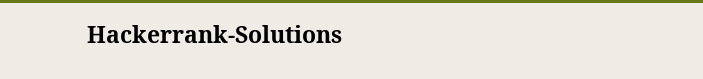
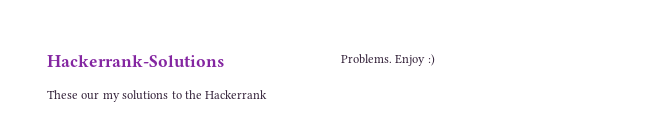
+ These our my solutions to the Hackerrank Problems. Enjoy :)

